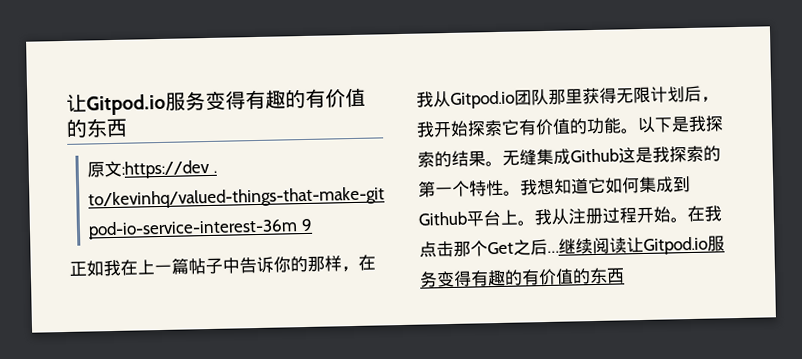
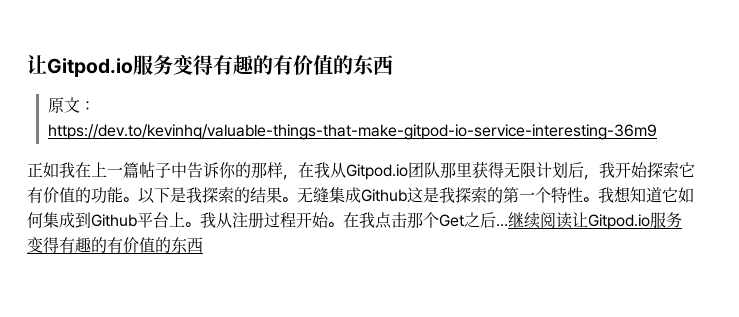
- 原文:https://dev . to/kevinhq/valued-things-that-make-git pod-io-service-interest-36m 9
+ 原文：https://dev.to/kevinhq/valuable-things-that-make-gitpod-io-service-interesting-36m9

